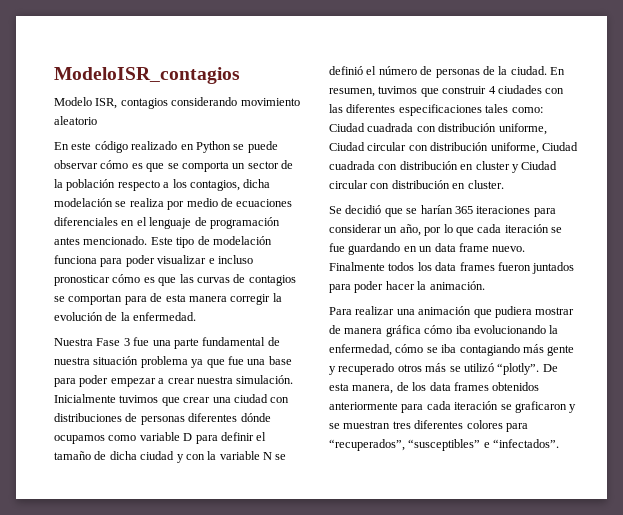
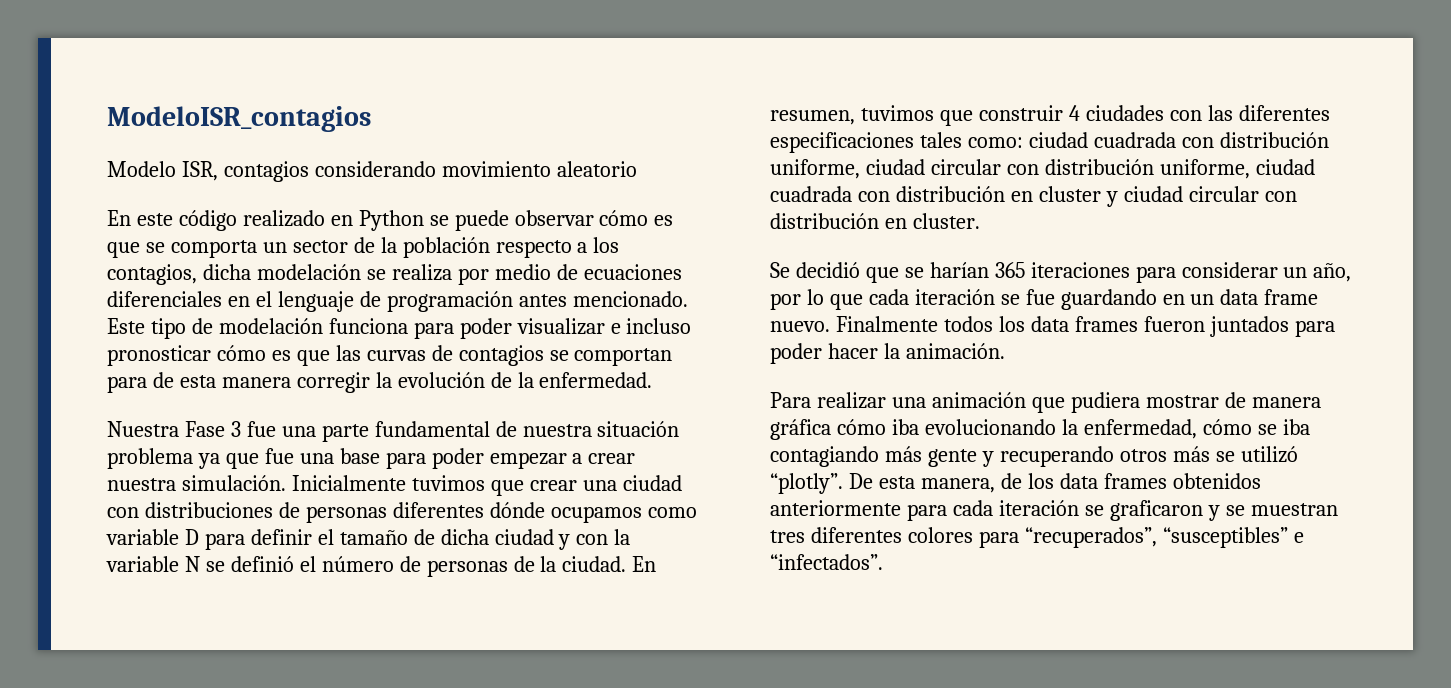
- En resumen, tuvimos que construir 4 ciudades con las diferentes especificaciones tales como: Ciudad cuadrada con distribución uniforme, Ciudad circular con distribución uniforme, Ciudad cuadrada con distribución en cluster y Ciudad circular con distribución en cluster.
+ En resumen, tuvimos que construir 4 ciudades con las diferentes especificaciones tales como: ciudad cuadrada con distribución uniforme, ciudad circular con distribución uniforme, ciudad cuadrada con distribución en cluster y ciudad circular con distribución en cluster.
- Para realizar una animación que pudiera mostrar de manera gráfica cómo iba evolucionando la enfermedad, cómo se iba contagiando más gente y recuperado otros más se utilizó “plotly”.
+ Para realizar una animación que pudiera mostrar de manera gráfica cómo iba evolucionando la enfermedad, cómo se iba contagiando más gente y recuperando otros más se utilizó “plotly”.

